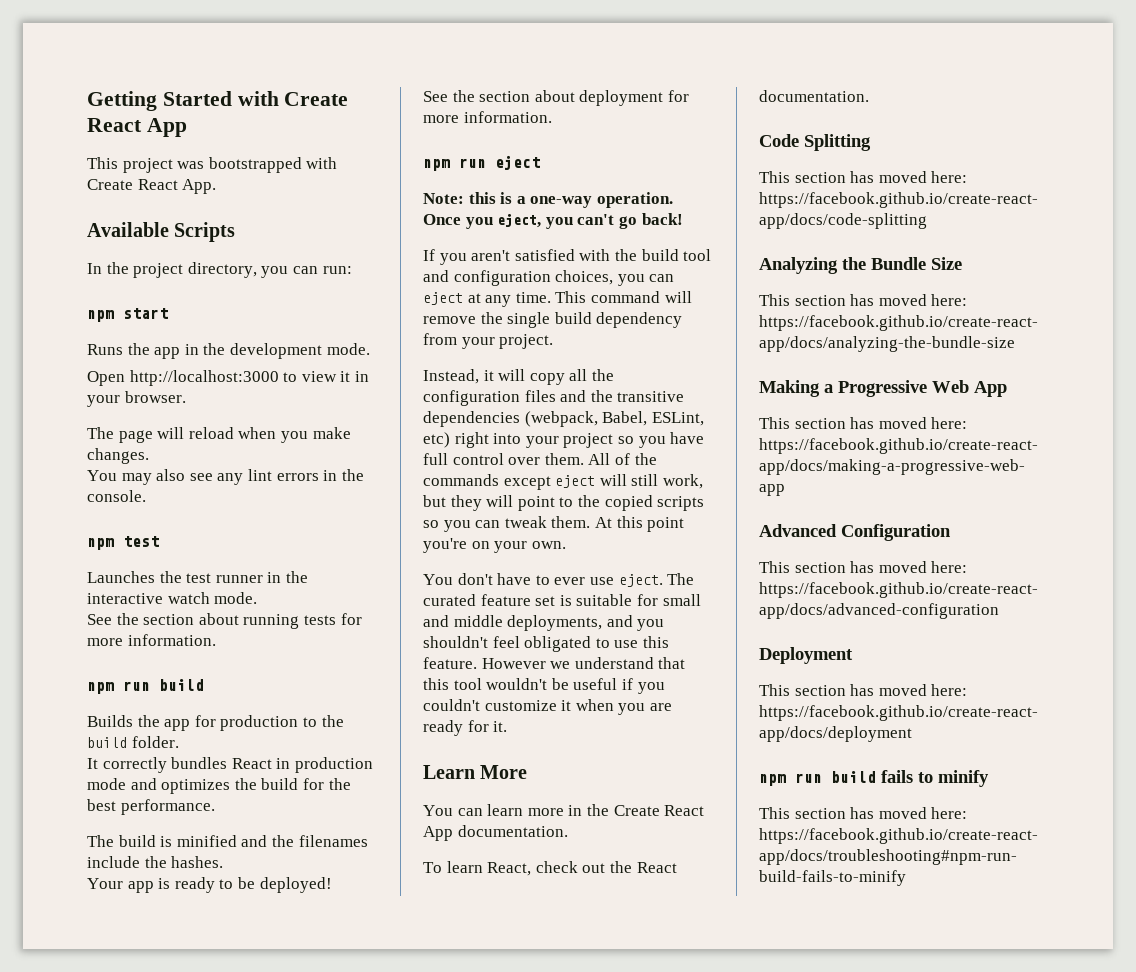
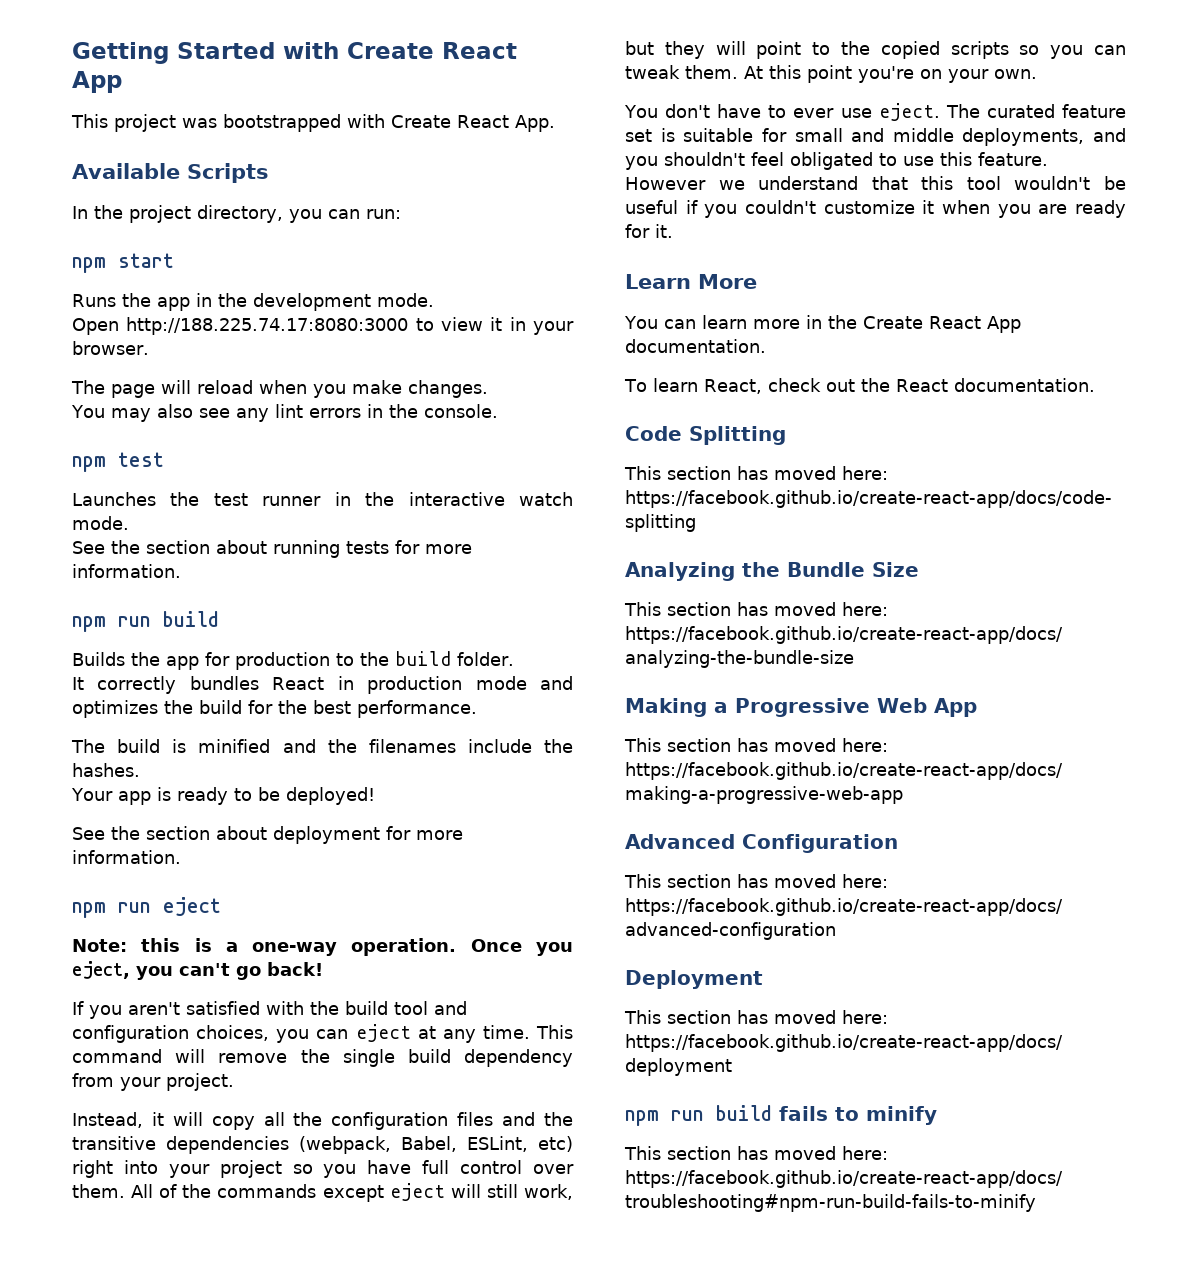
- Open http://localhost:3000 to view it in your browser.
+ Open http://188.225.74.17:8080:3000 to view it in your browser.

